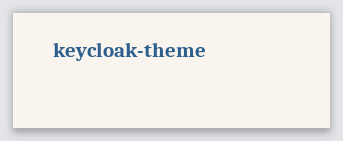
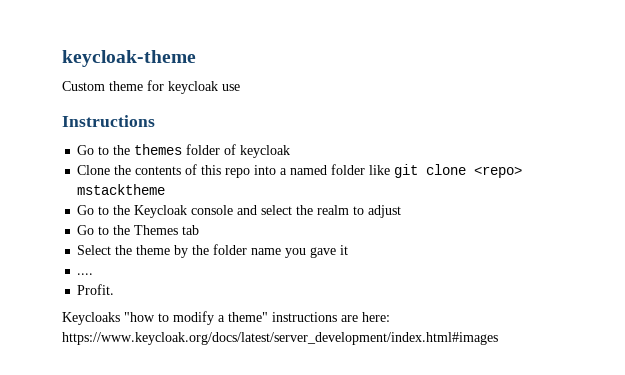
+ Custom theme for keycloak use
+ Instructions
+ Go to the themes folder of keycloak
+ Clone the contents of this repo into a named folder like git clone <repo> mstacktheme
+ Go to the Keycloak console and select the realm to adjust
+ Go to the Themes tab
+ Select the theme by the folder name you gave it
+ ....
+ Profit.
+ Keycloaks "how to modify a theme" instructions are here: https://www.keycloak.org/docs/latest/server_development/index.html#images

